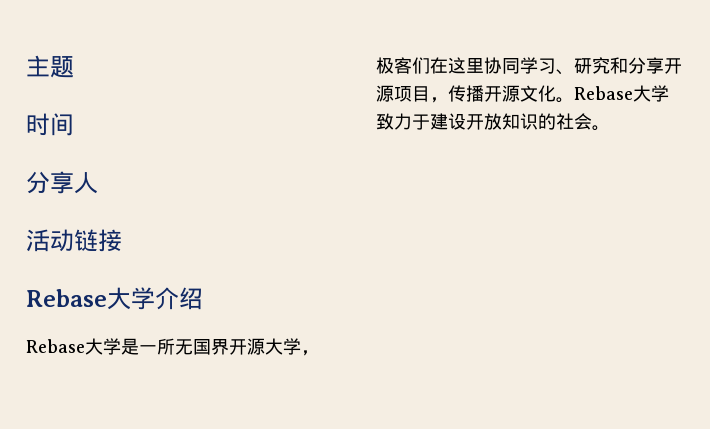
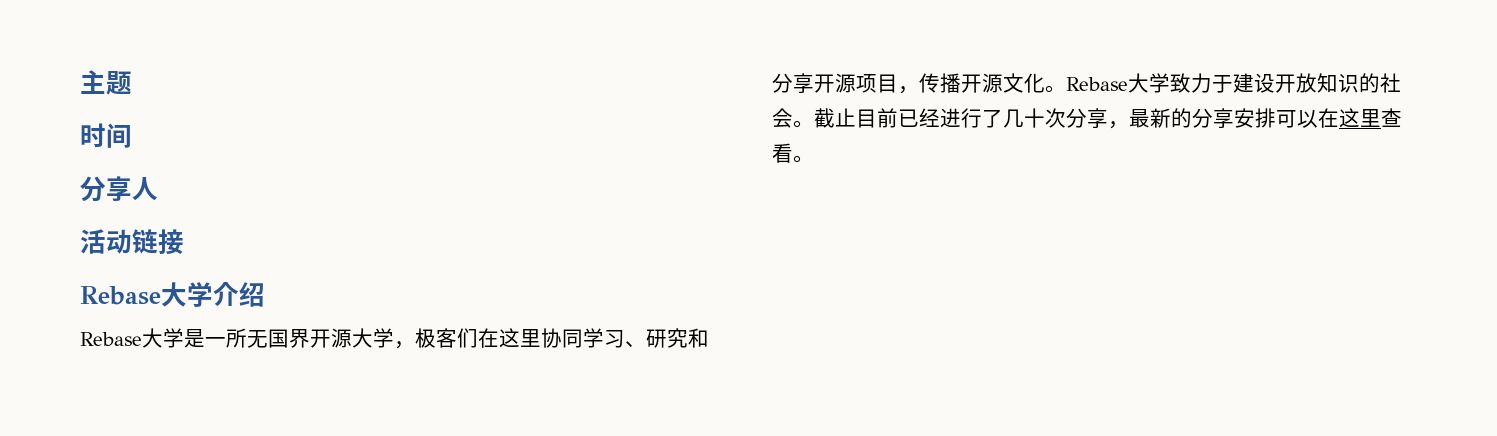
+ 截止目前已经进行了几十次分享，最新的分享安排可以在这里查看。

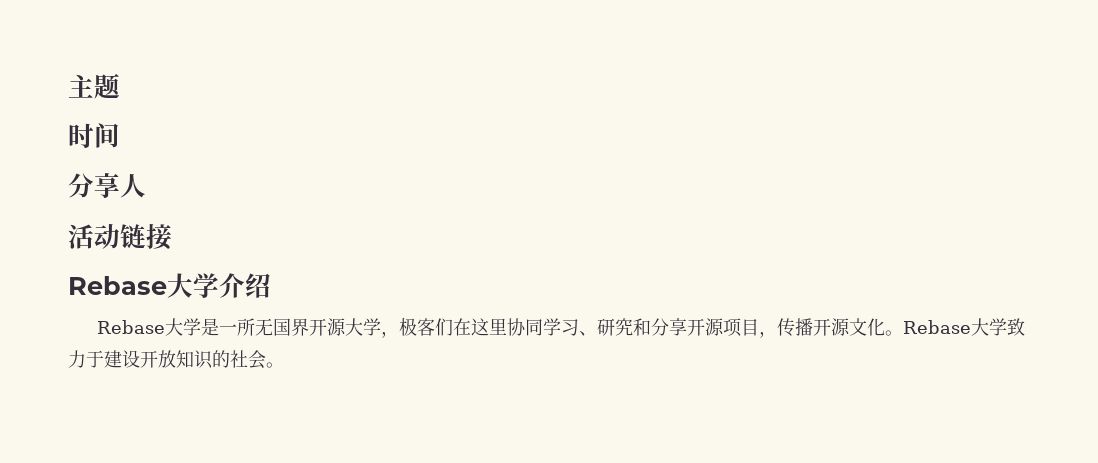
- 截止目前已经进行了几十次分享，最新的分享安排可以在这里查看。

